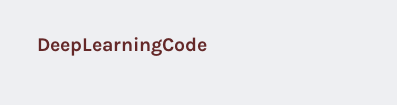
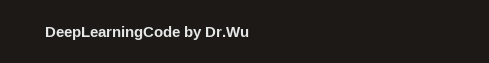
- DeepLearningCode
+ DeepLearningCode by Dr.Wu

